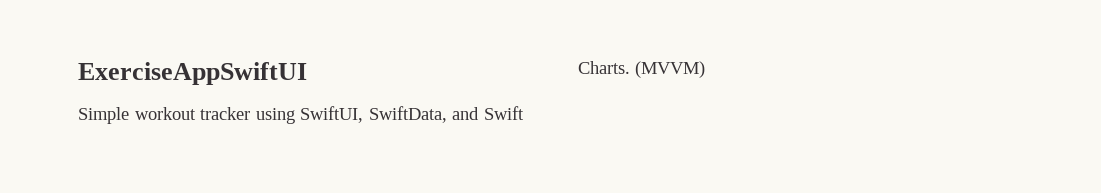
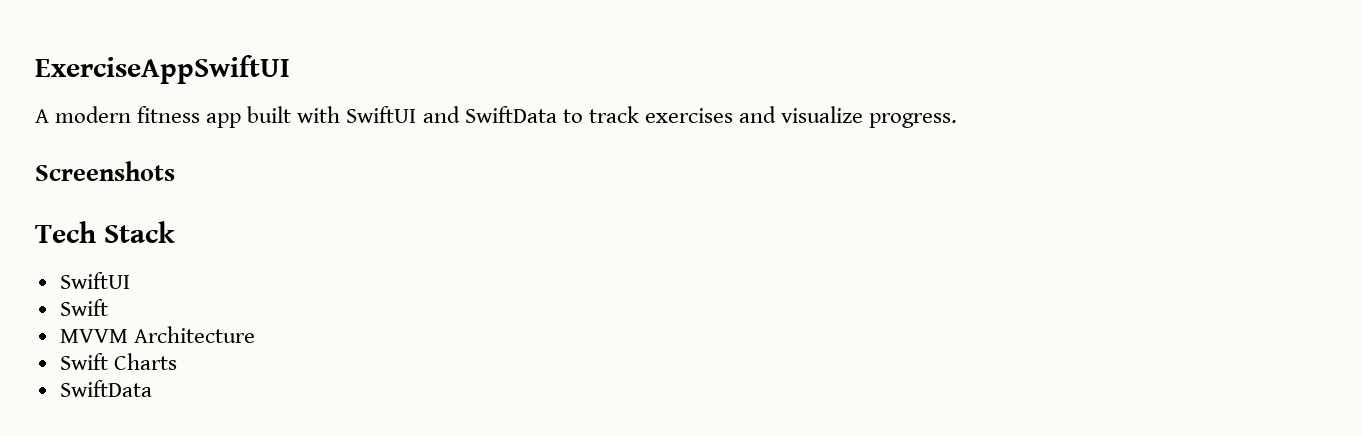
- Simple workout tracker using SwiftUI, SwiftData, and Swift Charts. (MVVM)
+ A modern fitness app built with SwiftUI and SwiftData to track exercises and visualize progress.
+ Screenshots
+ Tech Stack
+ SwiftUI
+ Swift
+ MVVM Architecture
+ Swift Charts
+ SwiftData

